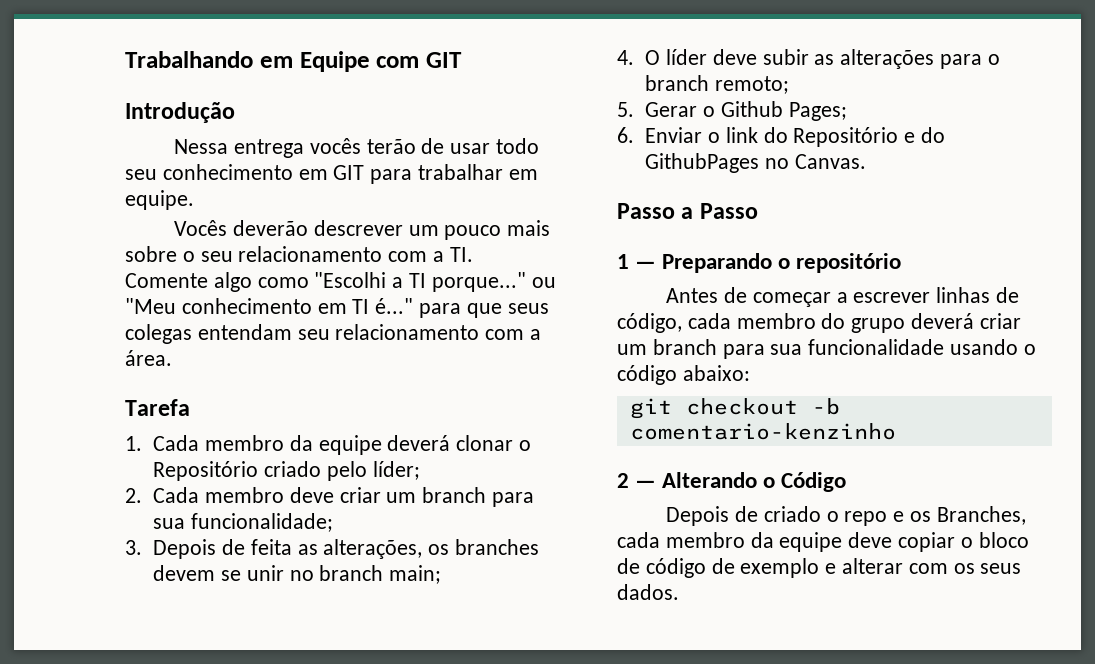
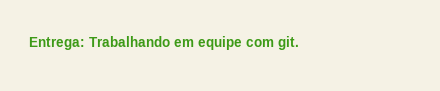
- Trabalhando em Equipe com GIT
- Introdução
- Nessa entrega vocês terão de usar todo seu conhecimento em GIT para trabalhar em equipe.
- Vocês deverão descrever um pouco mais sobre o seu relacionamento com a TI. Comente algo como "Escolhi a TI porque..." ou "Meu conhecimento em TI é..." para que seus colegas entendam seu relacionamento com a área.
- Tarefa
- 1. Cada membro da equipe deverá clonar o Repositório criado pelo líder;
- 2. Cada membro deve criar um branch para sua funcionalidade;
- 3. Depois de feita as alterações, os branches devem se unir no branch main;
- 4. O líder deve subir as alterações para o branch remoto;
- 5. Gerar o Github Pages;
- 6. Enviar o link do Repositório e do GithubPages no Canvas.
- Passo a Passo
- 1 — Preparando o repositório
- Antes de começar a escrever linhas de código, cada membro do grupo deverá criar um branch para sua funcionalidade usando o código abaixo:
- git checkout -b comentario-kenzinho
- 2 — Alterando o Código
- Depois de criado o repo e os Branches, cada membro da equipe deve copiar o bloco de código de exemplo e alterar com os seus dados.
+ Entrega: Trabalhando em equipe com git.

